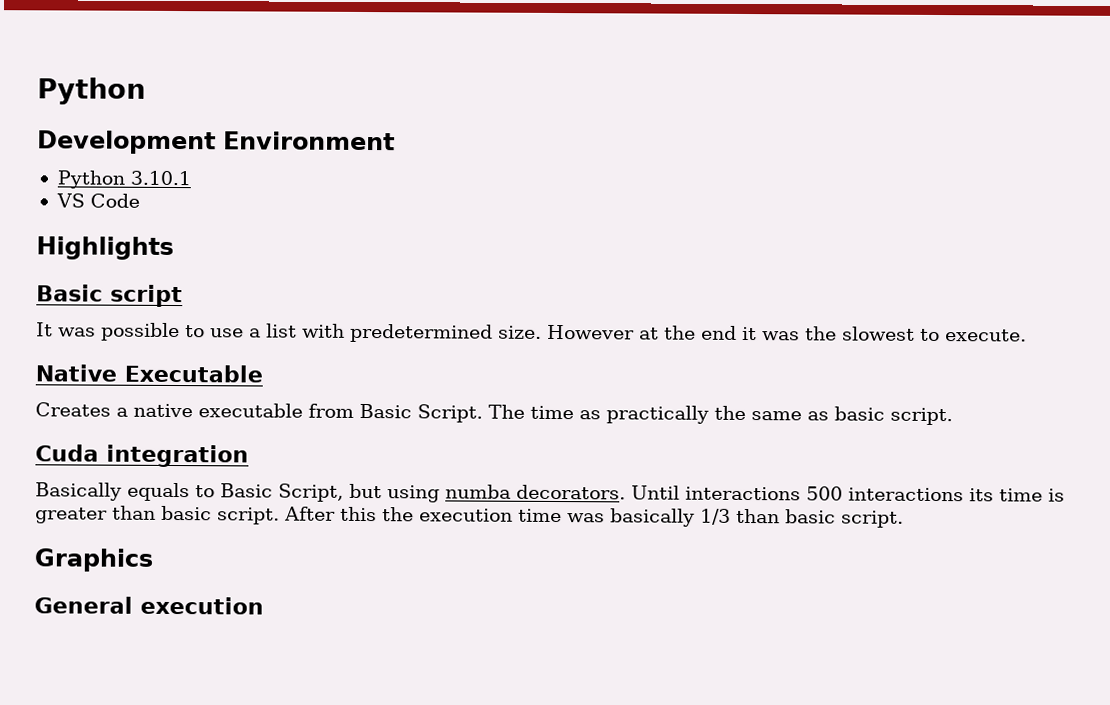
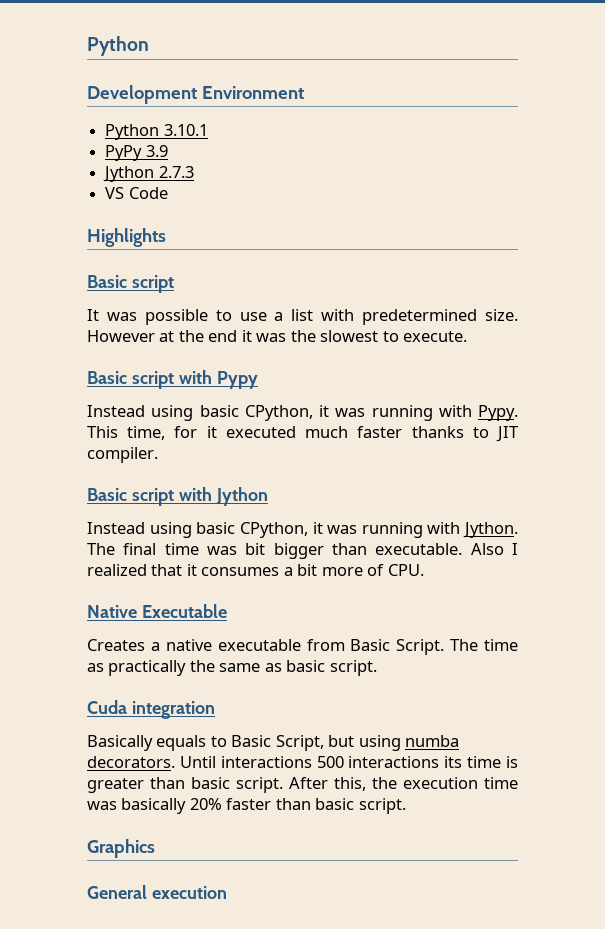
+ PyPy 3.9
+ Jython 2.7.3
+ Basic script with Pypy
+ Instead using basic CPython, it was running with Pypy. This time, for it executed much faster thanks to JIT compiler.
+ Basic script with Jython
+ Instead using basic CPython, it was running with Jython. The final time was bit bigger than executable. Also I realized that it consumes a bit more of CPU.
- After this the execution time was basically 1/3 than basic script.
+ After this, the execution time was basically 20% faster than basic script.

